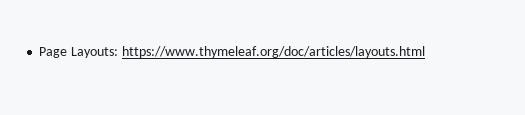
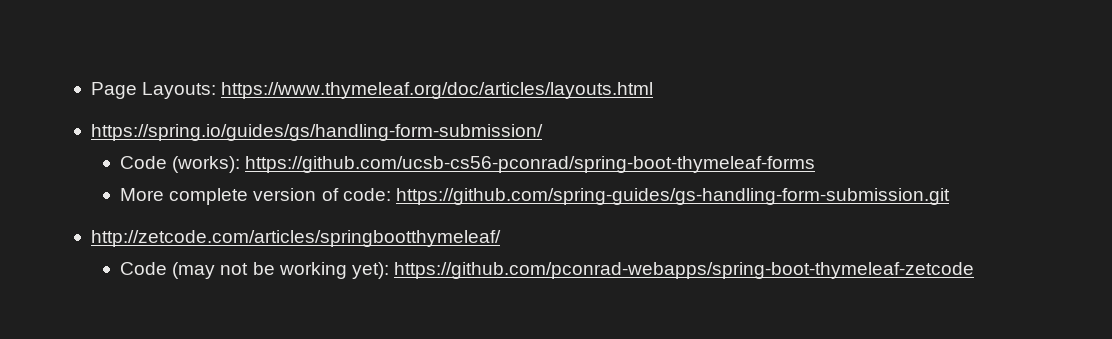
+ https://spring.io/guides/gs/handling-form-submission/
+ Code (works): https://github.com/ucsb-cs56-pconrad/spring-boot-thymeleaf-forms
+ More complete version of code: https://github.com/spring-guides/gs-handling-form-submission.git
+ http://zetcode.com/articles/springbootthymeleaf/
+ Code (may not be working yet): https://github.com/pconrad-webapps/spring-boot-thymeleaf-zetcode

